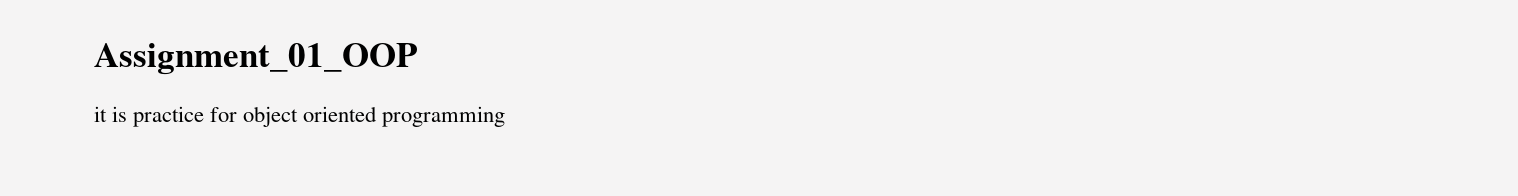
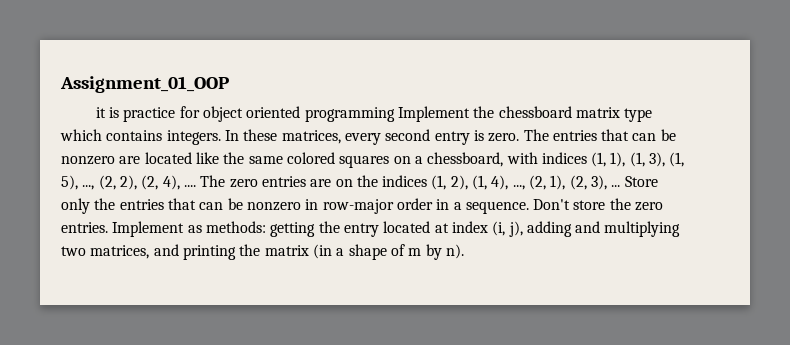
- it is practice for object oriented programming
+ it is practice for object oriented programming Implement the chessboard matrix type which contains integers. In these matrices, every second entry is zero. The entries that can be nonzero are located like the same colored squares on a chessboard, with indices (1, 1), (1, 3), (1, 5), ..., (2, 2), (2, 4), .... The zero entries are on the indices (1, 2), (1, 4), ..., (2, 1), (2, 3), ... Store only the entries that can be nonzero in row-major order in a sequence. Don't store the zero entries. Implement as methods: getting the entry located at index (i, j), adding and multiplying two matrices, and printing the matrix (in a shape of m by n).

